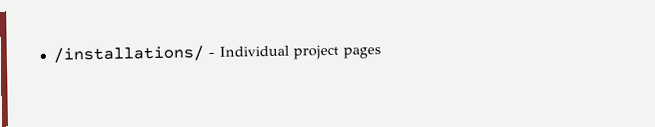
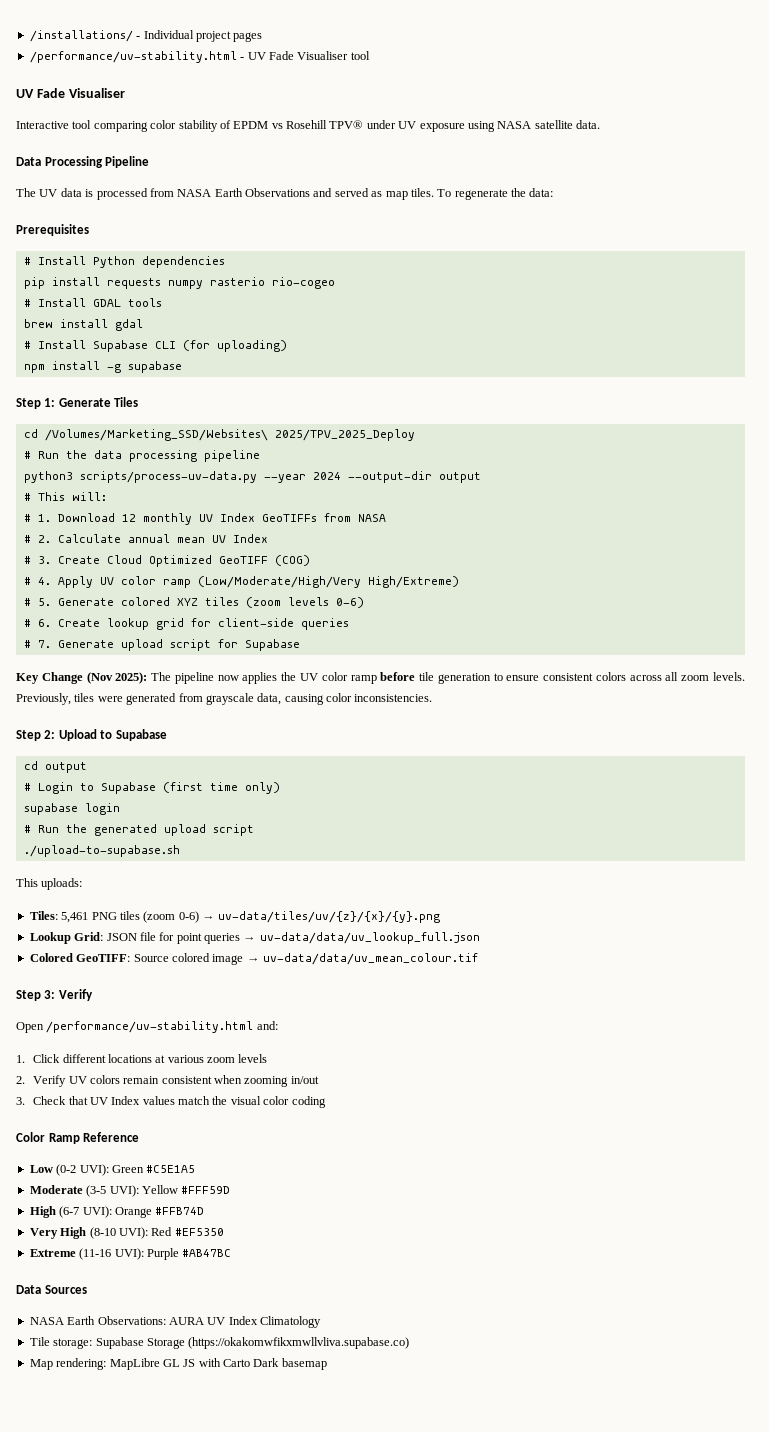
+ /performance/uv-stability.html - UV Fade Visualiser tool
+ UV Fade Visualiser
+ Interactive tool comparing color stability of EPDM vs Rosehill TPV® under UV exposure using NASA satellite data.
+ Data Processing Pipeline
+ The UV data is processed from NASA Earth Observations and served as map tiles. To regenerate the data:
+ Prerequisites
+ # Install Python dependencies
+ pip install requests numpy rasterio rio-cogeo
+ # Install GDAL tools
+ brew install gdal
+ # Install Supabase CLI (for uploading)
+ npm install -g supabase
+ Step 1: Generate Tiles
+ cd /Volumes/Marketing_SSD/Websites\ 2025/TPV_2025_Deploy
+ # Run the data processing pipeline
+ python3 scripts/process-uv-data.py --year 2024 --output-dir output
+ # This will:
+ # 1. Download 12 monthly UV Index GeoTIFFs from NASA
+ # 2. Calculate annual mean UV Index
+ # 3. Create Cloud Optimized GeoTIFF (COG)
+ # 4. Apply UV color ramp (Low/Moderate/High/Very High/Extreme)
+ # 5. Generate colored XYZ tiles (zoom levels 0-6)
+ # 6. Create lookup grid for client-side queries
+ # 7. Generate upload script for Supabase
+ Key Change (Nov 2025): The pipeline now applies the UV color ramp before tile generation to ensure consistent colors across all zoom levels. Previously, tiles were generated from grayscale data, causing color inconsistencies.
+ Step 2: Upload to Supabase
+ cd output
+ # Login to Supabase (first time only)
+ supabase login
+ # Run the generated upload script
+ ./upload-to-supabase.sh
+ This uploads:
+ Tiles: 5,461 PNG tiles (zoom 0-6) → uv-data/tiles/uv/{z}/{x}/{y}.png
+ Lookup Grid: JSON file for point queries → uv-data/data/uv_lookup_full.json
+ Colored GeoTIFF: Source colored image → uv-data/data/uv_mean_colour.tif
+ Step 3: Verify
+ Open /performance/uv-stability.html and:
+ 1. Click different locations at various zoom levels
+ 2. Verify UV colors remain consistent when zooming in/out
+ 3. Check that UV Index values match the visual color coding
+ Color Ramp Reference
+ Low (0-2 UVI): Green #C5E1A5
+ Moderate (3-5 UVI): Yellow #FFF59D
+ High (6-7 UVI): Orange #FFB74D
+ Very High (8-10 UVI): Red #EF5350
+ Extreme (11-16 UVI): Purple #AB47BC
+ Data Sources
+ NASA Earth Observations: AURA UV Index Climatology
+ Tile storage: Supabase Storage (https://okakomwfikxmwllvliva.supabase.co)
+ Map rendering: MapLibre GL JS with Carto Dark basemap

